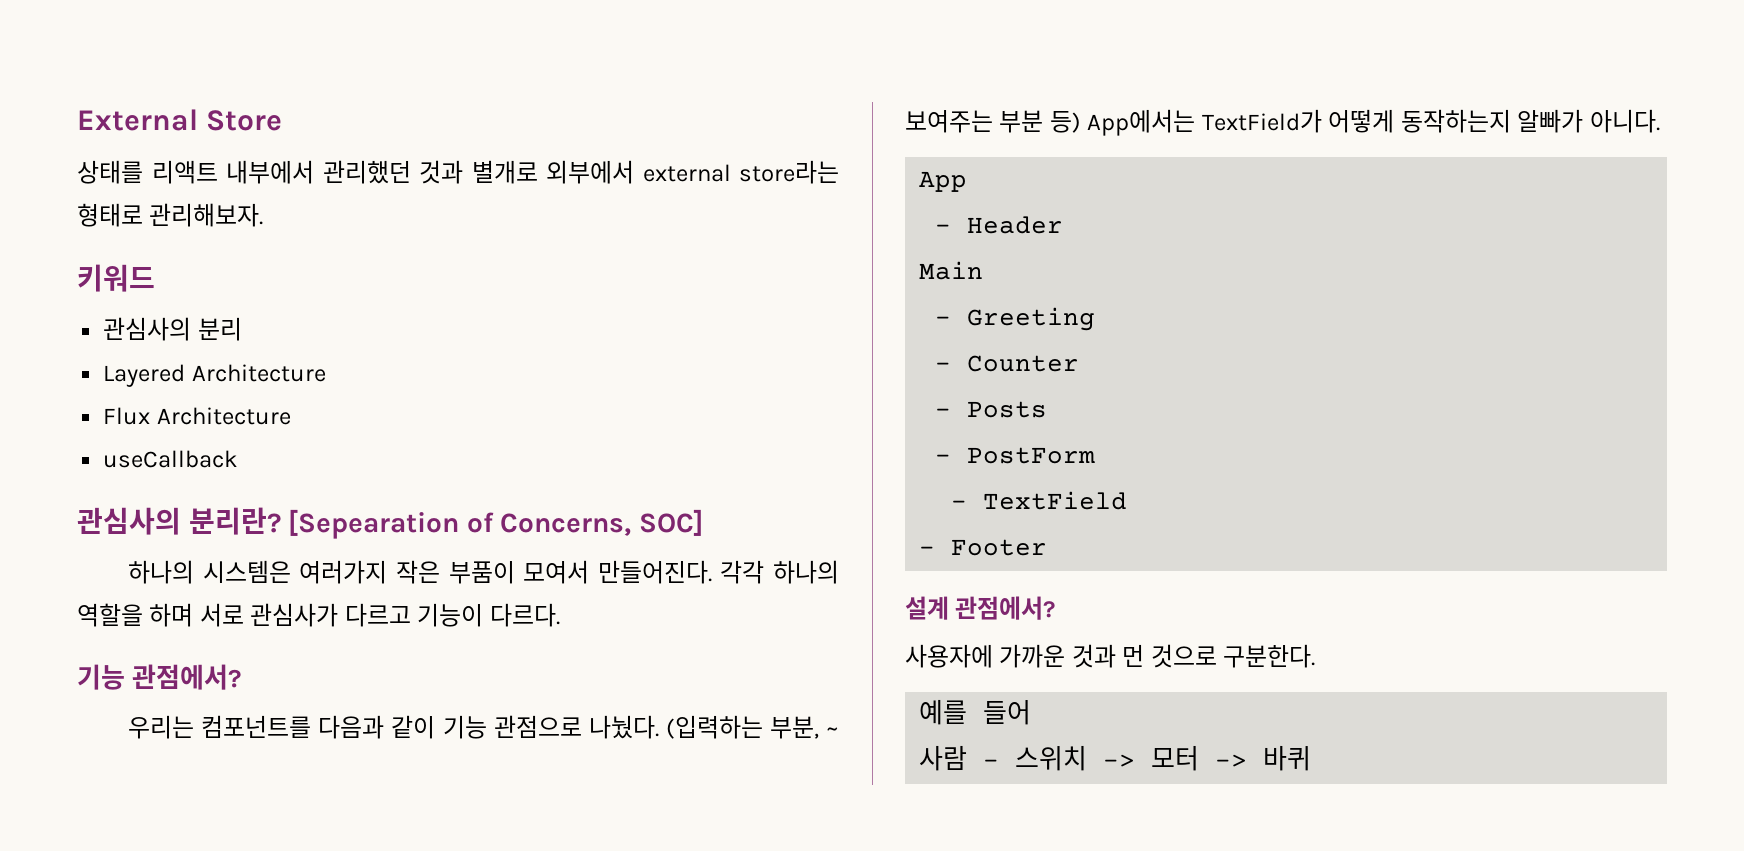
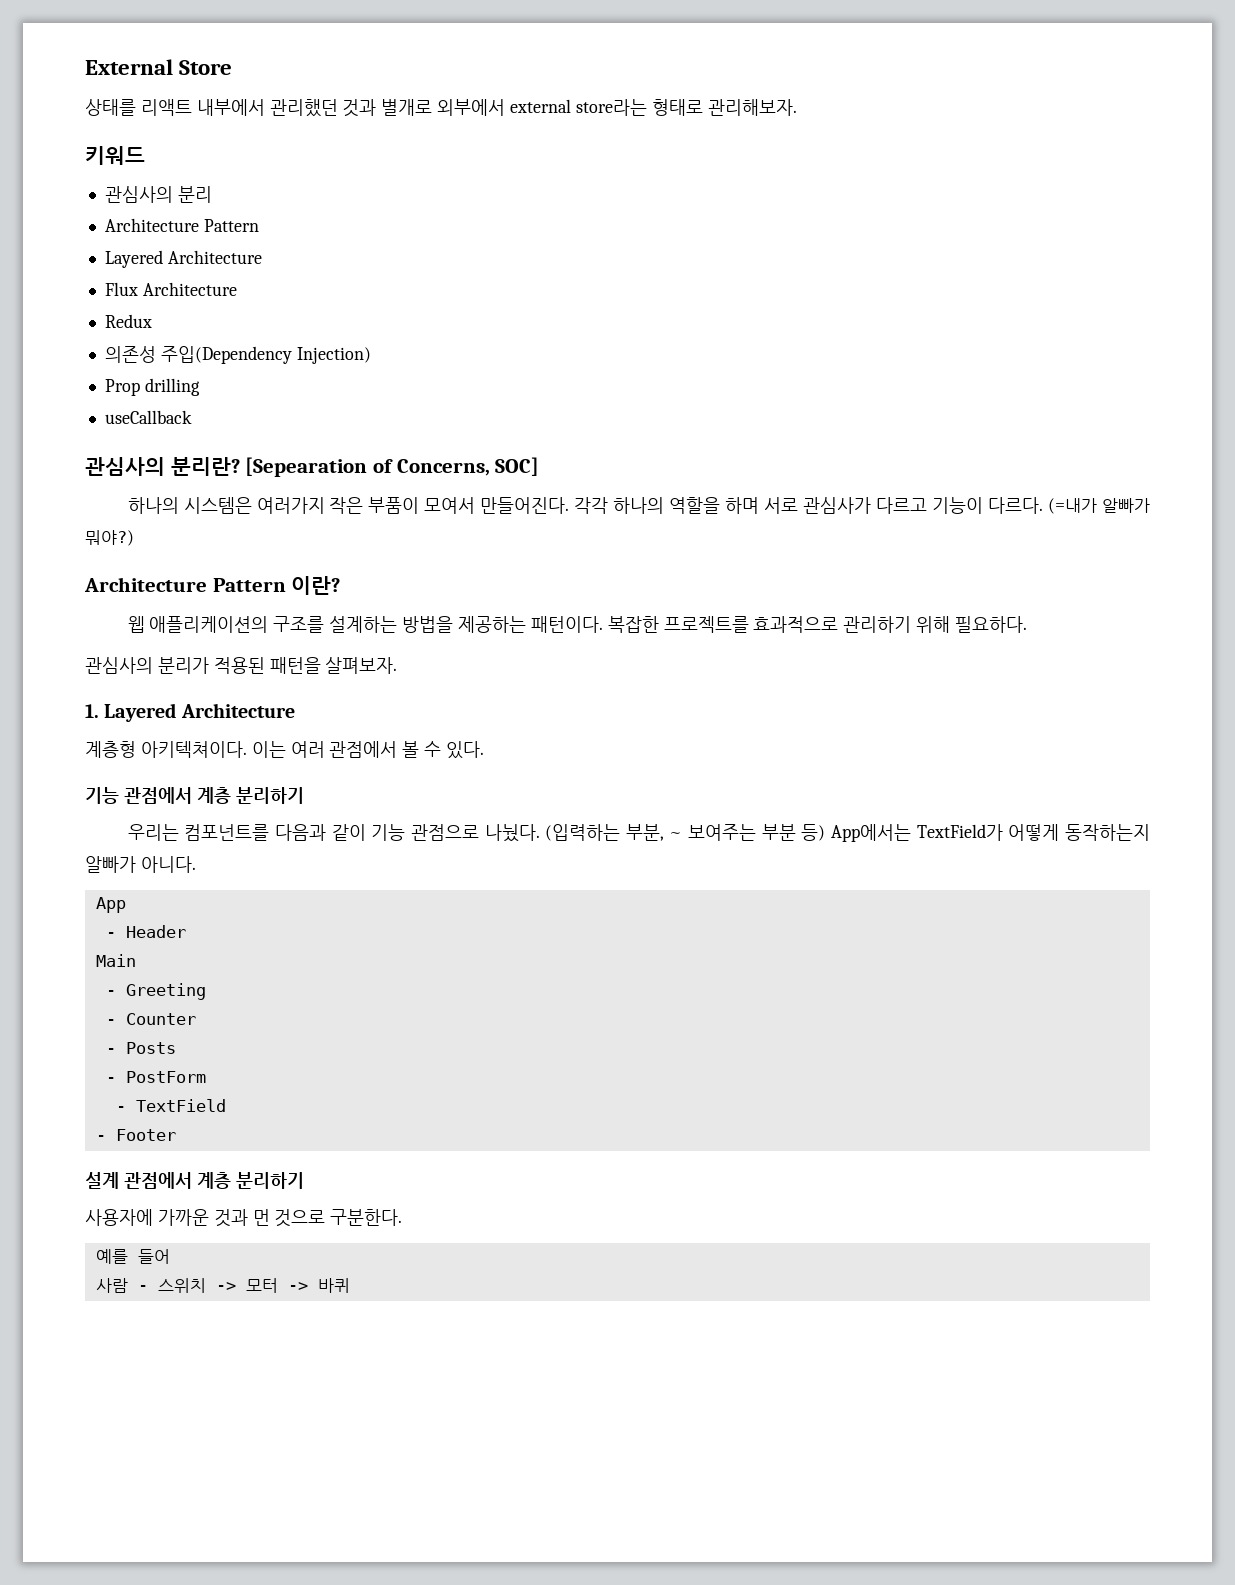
  관심사의 분리
+ Architecture Pattern
+ Redux
+ 의존성 주입(Dependency Injection)
+ Prop drilling
- 각각 하나의 역할을 하며 서로 관심사가 다르고 기능이 다르다.
- 기능 관점에서?
+ 각각 하나의 역할을 하며 서로 관심사가 다르고 기능이 다르다. (=내가 알빠가 뭐야?)
+ Architecture Pattern 이란?
+ 웹 애플리케이션의 구조를 설계하는 방법을 제공하는 패턴이다. 복잡한 프로젝트를 효과적으로 관리하기 위해 필요하다.
+ 관심사의 분리가 적용된 패턴을 살펴보자.
+ 1. Layered Architecture
+ 계층형 아키텍쳐이다. 이는 여러 관점에서 볼 수 있다.
+ 기능 관점에서 계층 분리하기
- 설계 관점에서?
+ 설계 관점에서 계층 분리하기

